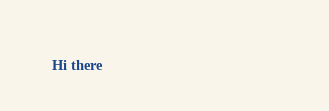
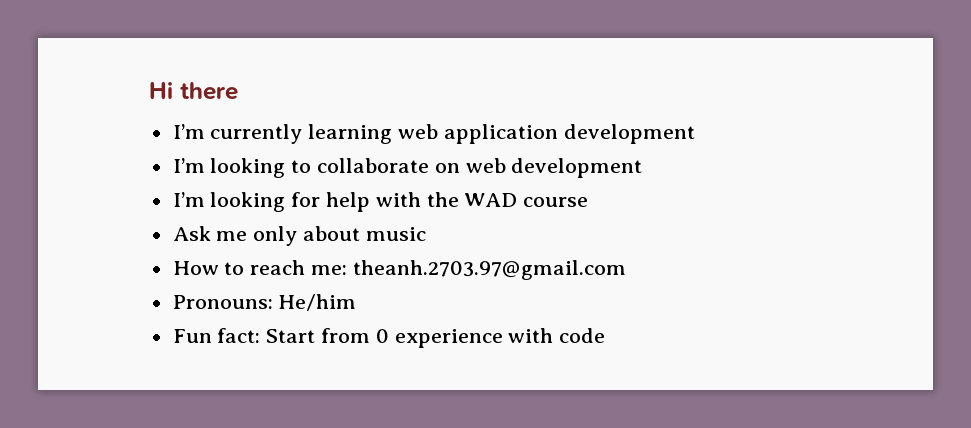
+ I’m currently learning web application development
+ I’m looking to collaborate on web development
+ I’m looking for help with the WAD course
+ Ask me only about music
+ How to reach me: theanh.2703.97@gmail.com
+ Pronouns: He/him
+ Fun fact: Start from 0 experience with code

